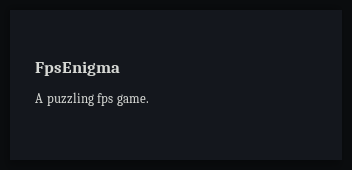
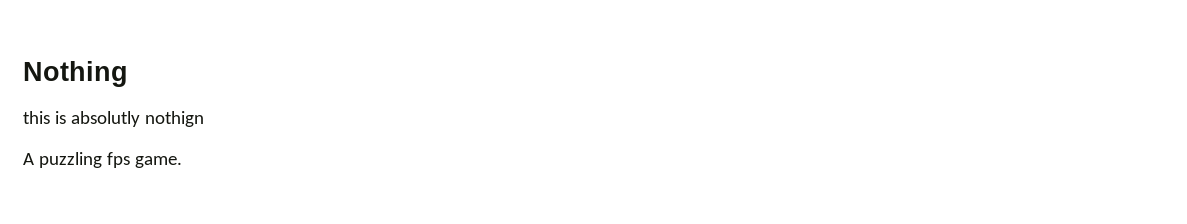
- FpsEnigma
+ Nothing
+ this is absolutly nothign

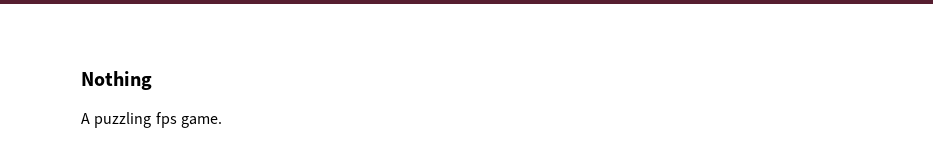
- this is absolutly nothign

